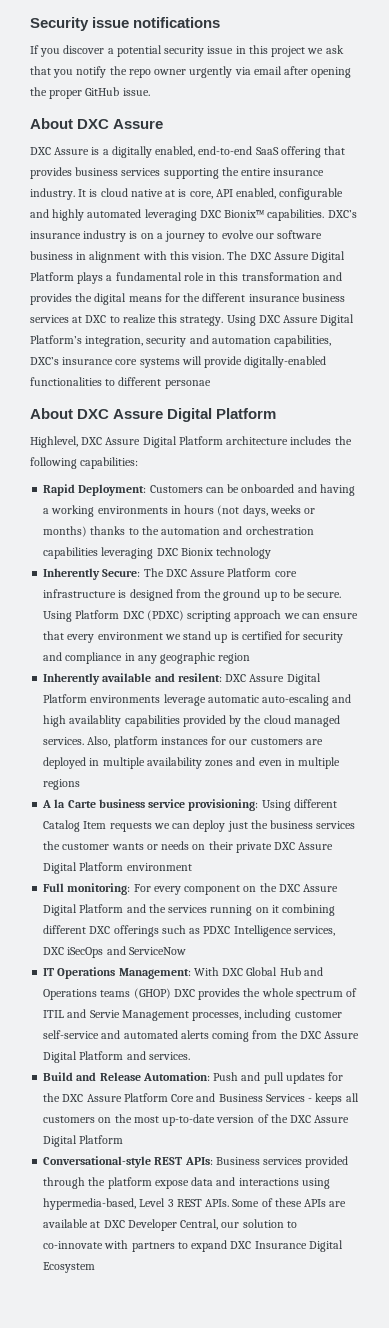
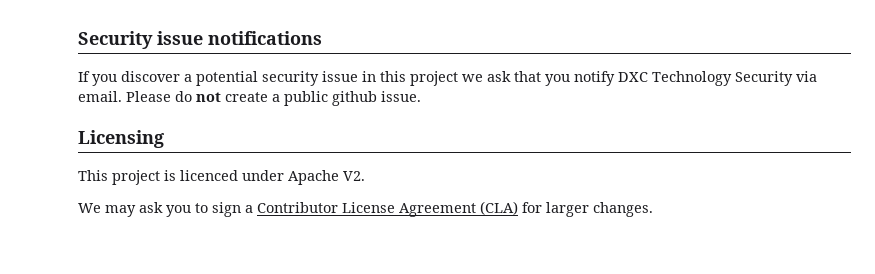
- If you discover a potential security issue in this project we ask that you notify the repo owner urgently via email after opening the proper GitHub issue.
- About DXC Assure
- DXC Assure is a digitally enabled, end-to-end SaaS offering that provides business services supporting the entire insurance industry. It is cloud native at is core, API enabled, configurable and highly automated leveraging DXC Bionix™ capabilities. DXC’s insurance industry is on a journey to evolve our software business in alignment with this vision. The DXC Assure Digital Platform plays a fundamental role in this transformation and provides the digital means for the different insurance business services at DXC to realize this strategy. Using DXC Assure Digital Platform’s integration, security and automation capabilities, DXC’s insurance core systems will provide digitally-enabled functionalities to different personae
- About DXC Assure Digital Platform
- Highlevel, DXC Assure Digital Platform architecture includes the following capabilities:
- Rapid Deployment: Customers can be onboarded and having a working environments in hours (not days, weeks or months) thanks to the automation and orchestration capabilities leveraging DXC Bionix technology
- Inherently Secure: The DXC Assure Platform core infrastructure is designed from the ground up to be secure. Using Platform DXC (PDXC) scripting approach we can ensure that every environment we stand up is certified for security and compliance in any geographic region
- Inherently available and resilent: DXC Assure Digital Platform environments leverage automatic auto-escaling and high availablity capabilities provided by the cloud managed services. Also, platform instances for our customers are deployed in multiple availability zones and even in multiple regions
- A la Carte business service provisioning: Using different Catalog Item requests we can deploy just the business services the customer wants or needs on their private DXC Assure Digital Platform environment
- Full monitoring: For every component on the DXC Assure Digital Platform and the services running on it combining different DXC offerings such as PDXC Intelligence services, DXC iSecOps and ServiceNow
- IT Operations Management: With DXC Global Hub and Operations teams (GHOP) DXC provides the whole spectrum of ITIL and Servie Management processes, including customer self-service and automated alerts coming from the DXC Assure Digital Platform and services.
- Build and Release Automation: Push and pull updates for the DXC Assure Platform Core and Business Services - keeps all customers on the most up-to-date version of the DXC Assure Digital Platform
- Conversational-style REST APIs: Business services provided through the platform expose data and interactions using hypermedia-based, Level 3 REST APIs. Some of these APIs are available at DXC Developer Central, our solution to co-innovate with partners to expand DXC Insurance Digital Ecosystem
+ If you discover a potential security issue in this project we ask that you notify DXC Technology Security via email. Please do not create a public github issue.
+ Licensing
+ This project is licenced under Apache V2.
+ We may ask you to sign a Contributor License Agreement (CLA) for larger changes.

